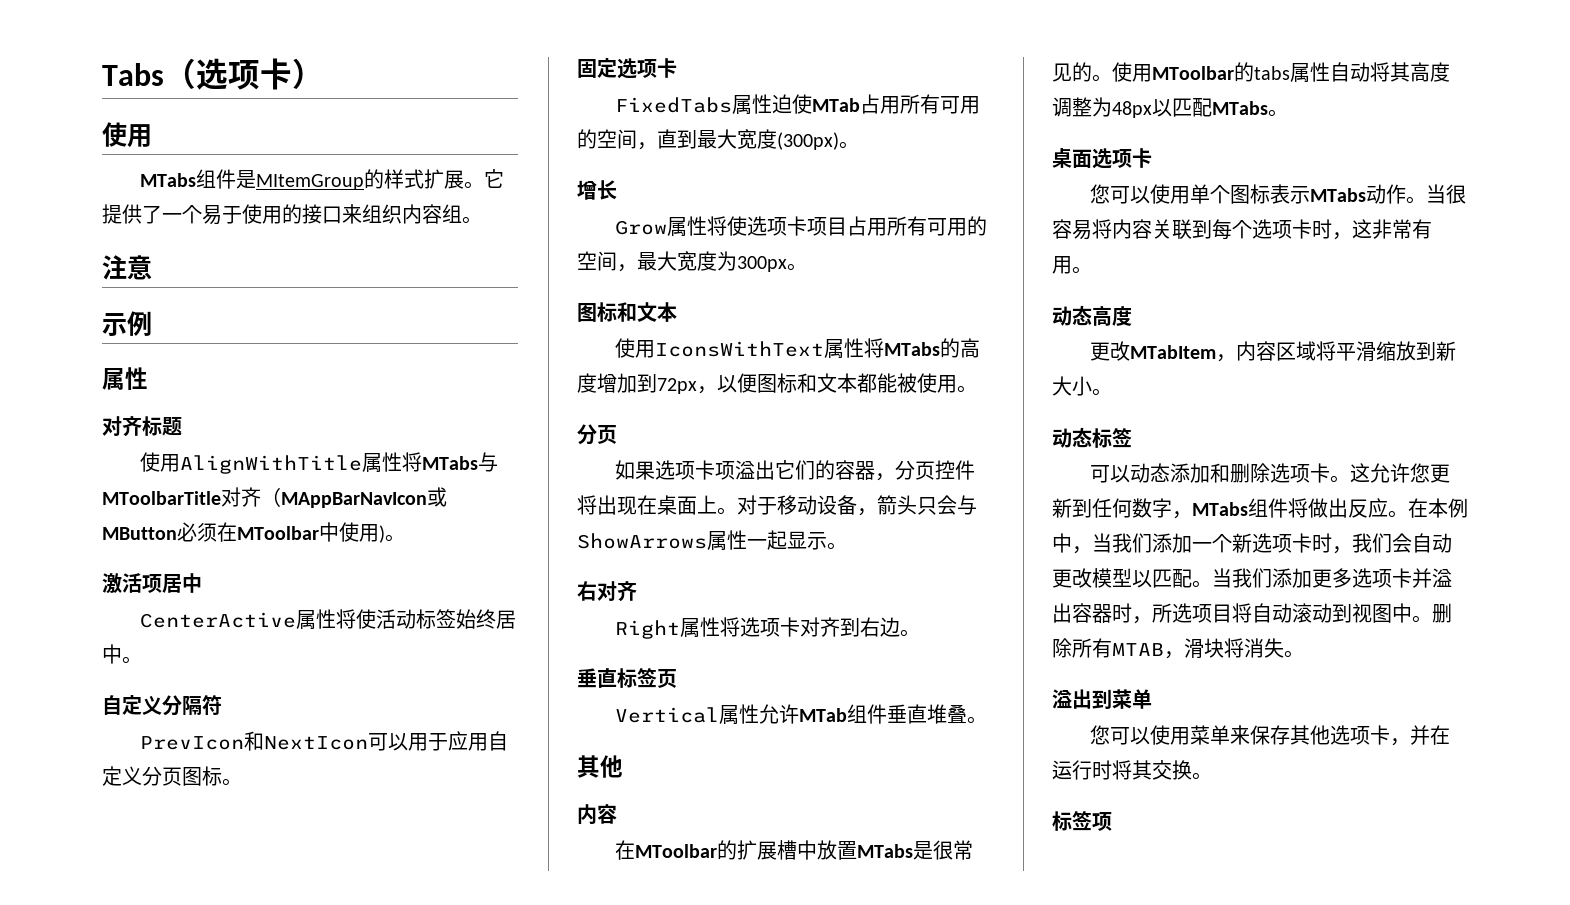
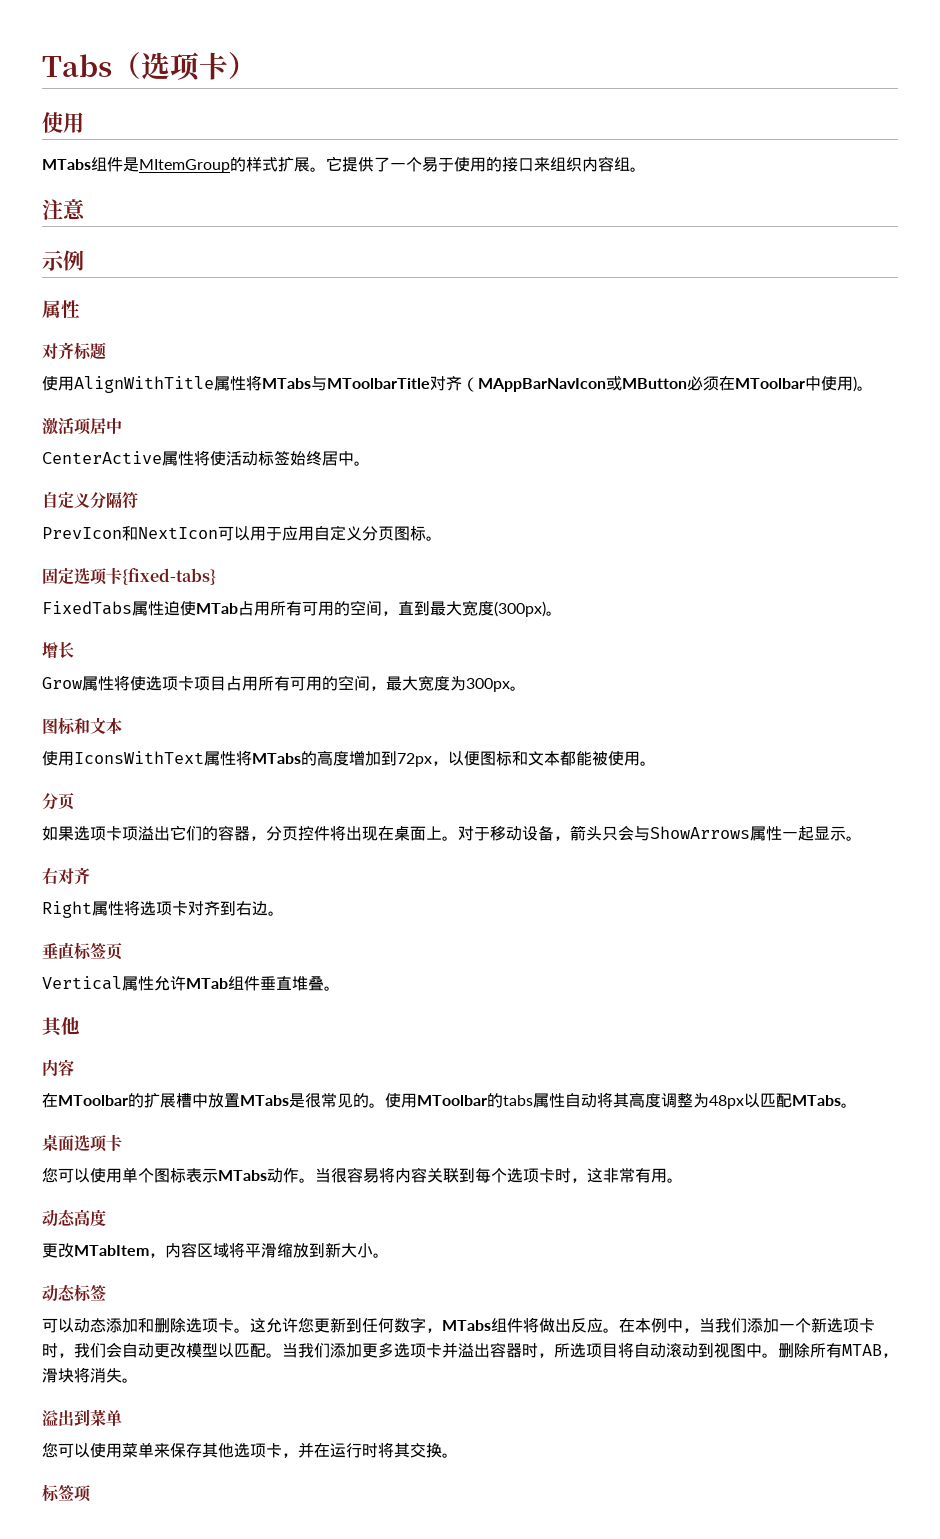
- 固定选项卡
+ 固定选项卡{fixed-tabs}

